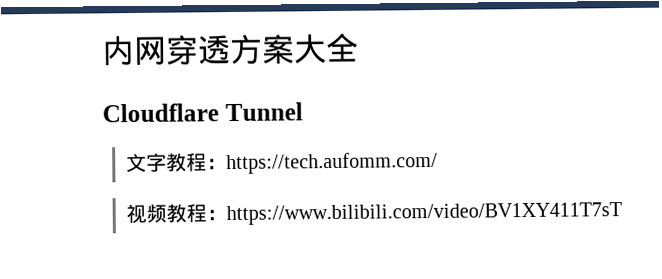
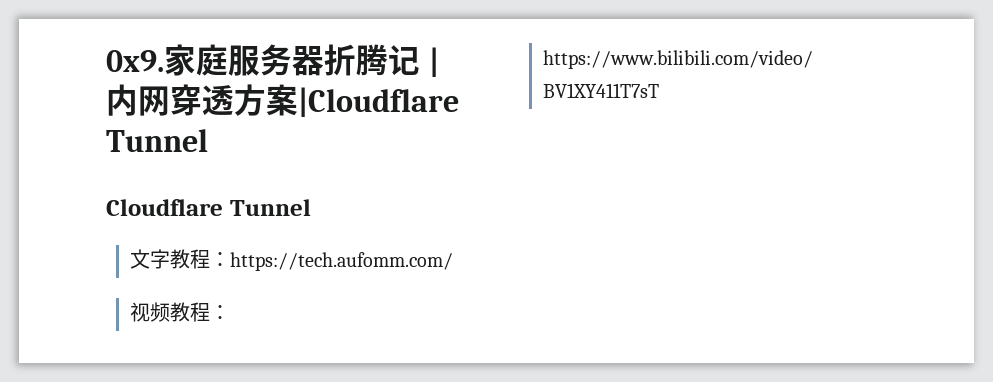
- 内网穿透方案大全
+ 0x9.家庭服务器折腾记 | 内网穿透方案|Cloudflare Tunnel

